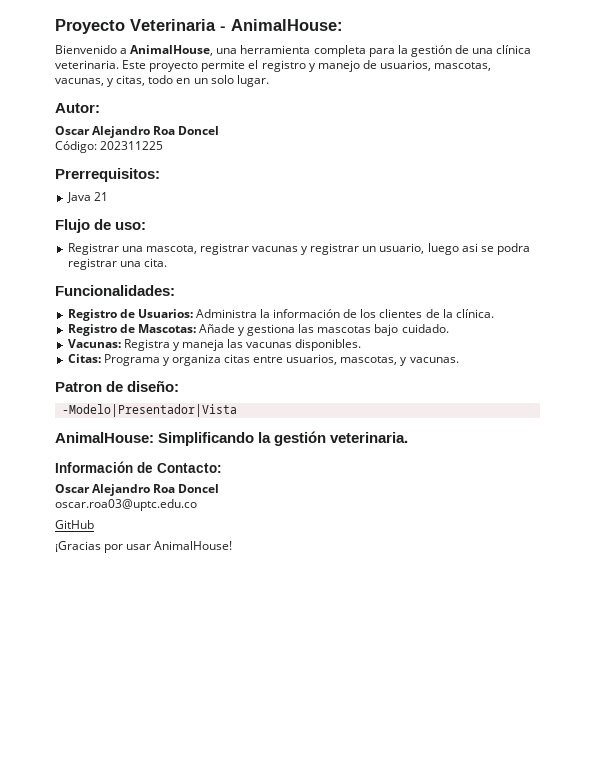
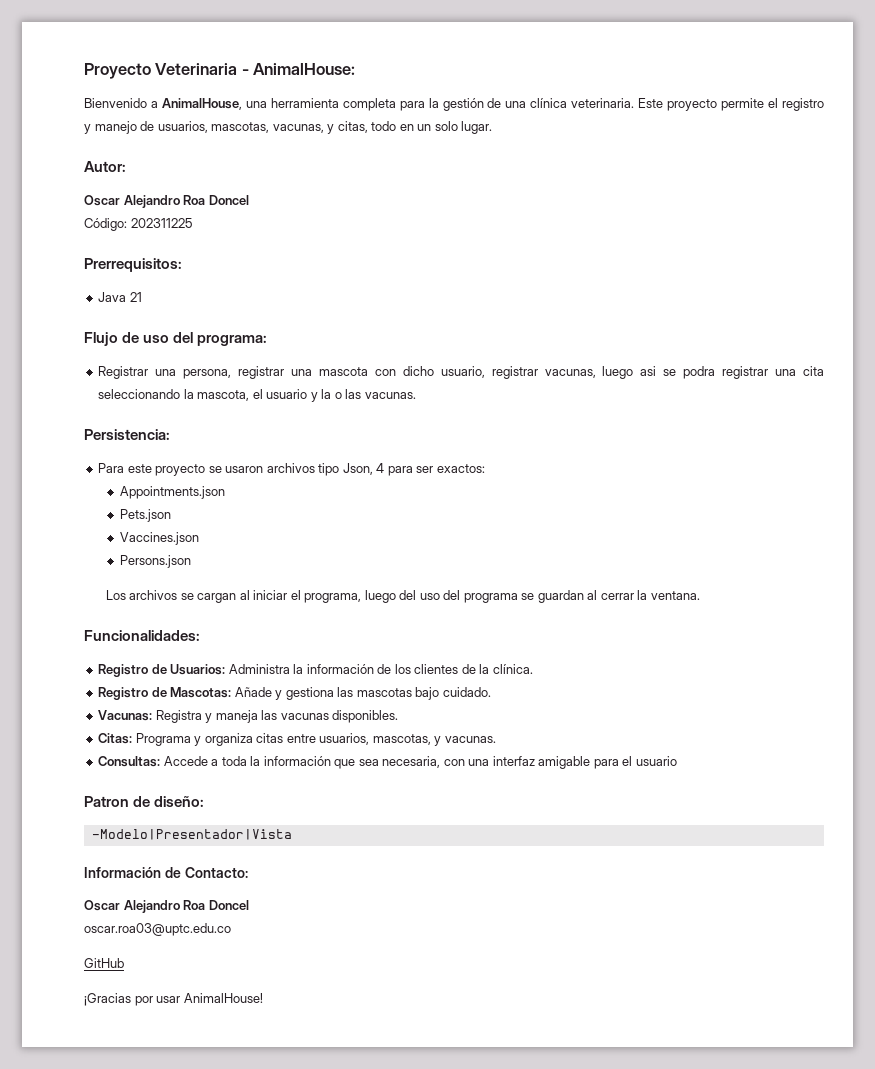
- Flujo de uso:
+ Flujo de uso del programa:
- Registrar una mascota, registrar vacunas y registrar un usuario, luego asi se podra registrar una cita.
+ Registrar una persona, registrar una mascota con dicho usuario, registrar vacunas, luego asi se podra registrar una cita seleccionando la mascota, el usuario y la o las vacunas.
+ Persistencia:
+ Para este proyecto se usaron archivos tipo Json, 4 para ser exactos:
+ Appointments.json
+ Pets.json
+ Vaccines.json
+ Persons.json
+ Los archivos se cargan al iniciar el programa, luego del uso del programa se guardan al cerrar la ventana.
+ Consultas: Accede a toda la información que sea necesaria, con una interfaz amigable para el usuario
- AnimalHouse: Simplificando la gestión veterinaria.

